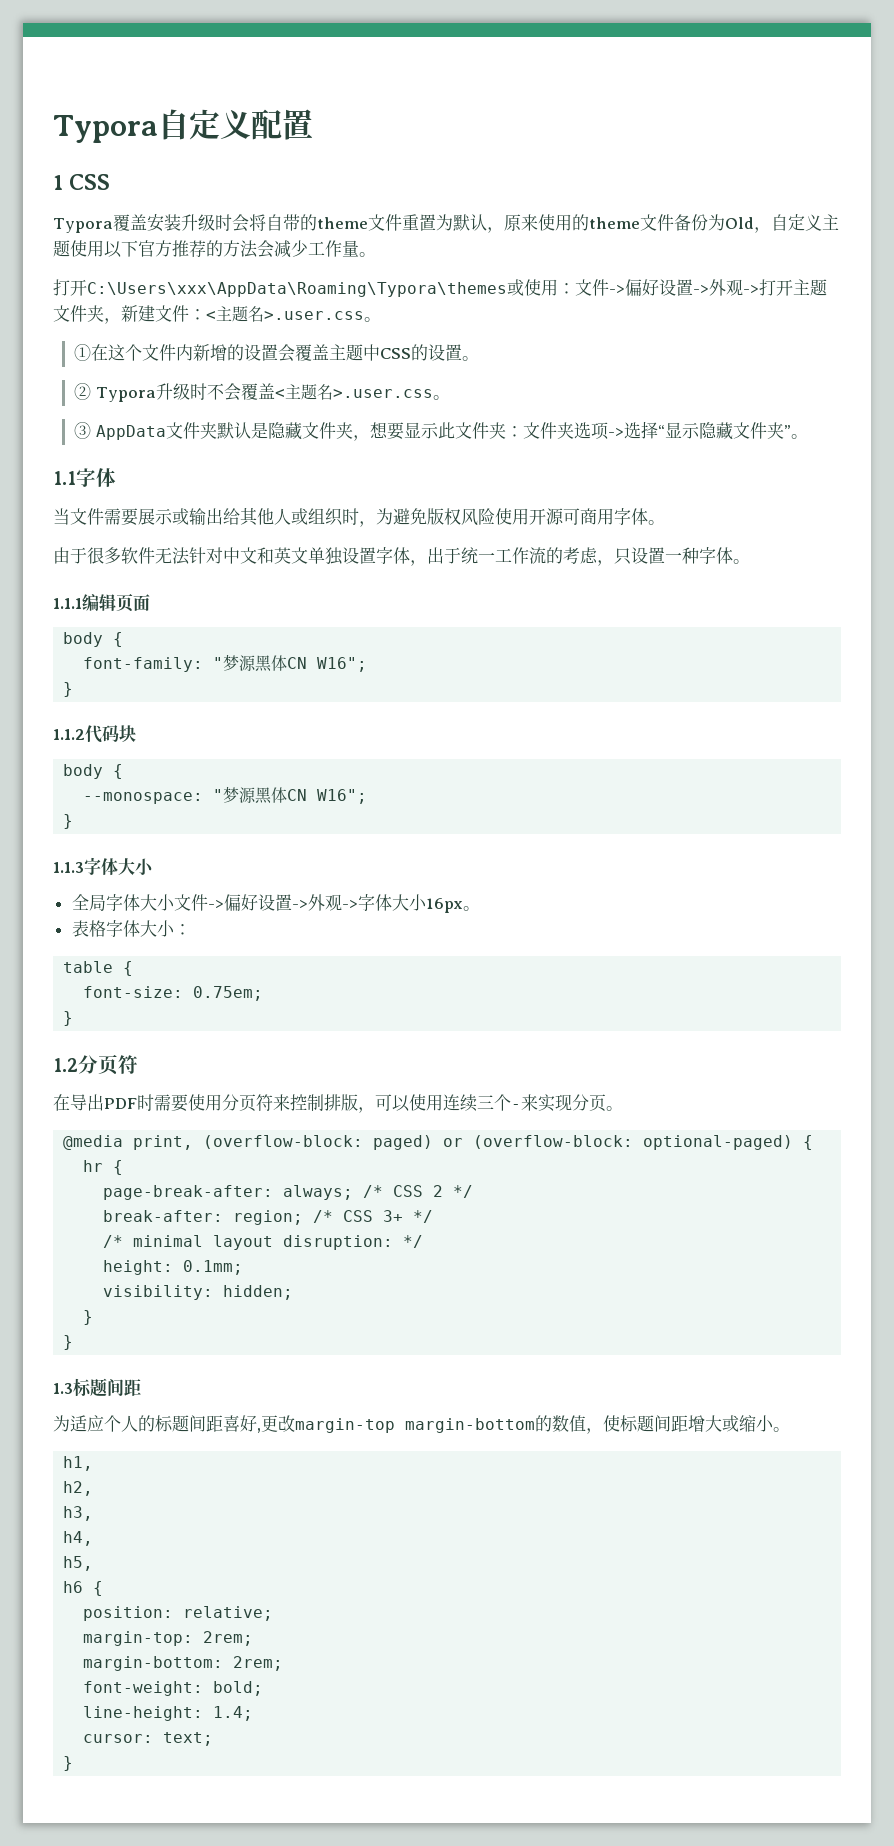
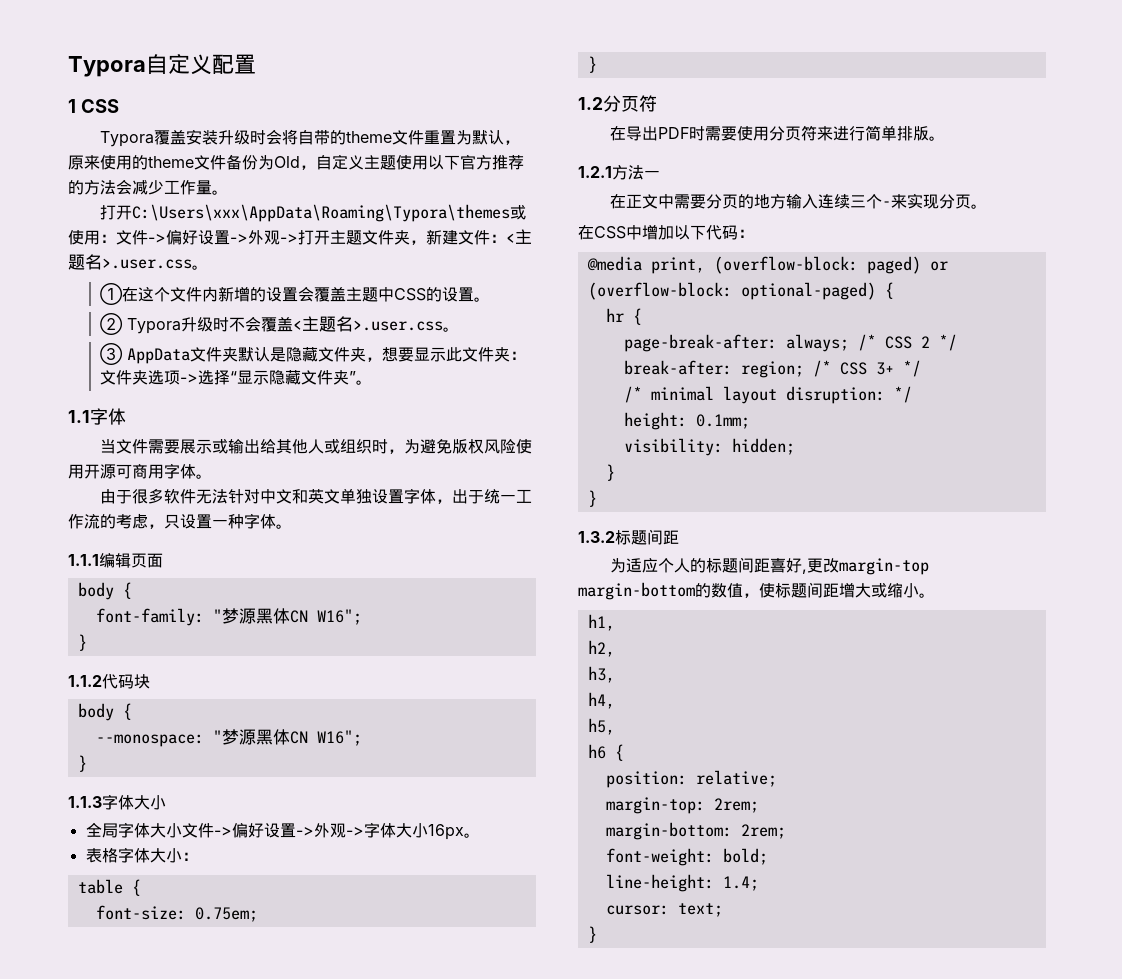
- 在导出PDF时需要使用分页符来控制排版，可以使用连续三个-来实现分页。
+ 在导出PDF时需要使用分页符来进行简单排版。
+ 1.2.1方法一
+ 在正文中需要分页的地方输入连续三个-来实现分页。
+ 在CSS中增加以下代码：
- 1.3标题间距
+ 1.3.2标题间距

